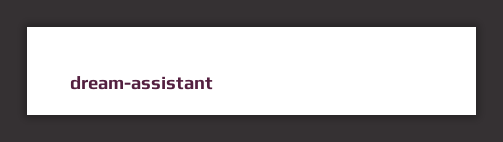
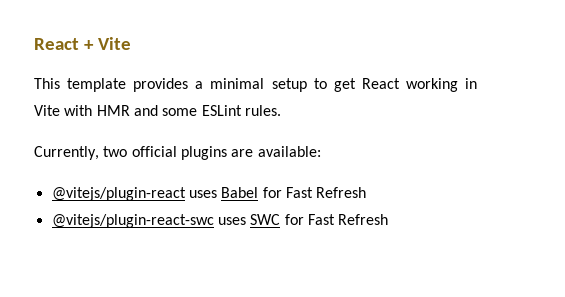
- dream-assistant
+ React + Vite
+ This template provides a minimal setup to get React working in Vite with HMR and some ESLint rules.
+ Currently, two official plugins are available:
+ @vitejs/plugin-react uses Babel for Fast Refresh
+ @vitejs/plugin-react-swc uses SWC for Fast Refresh

